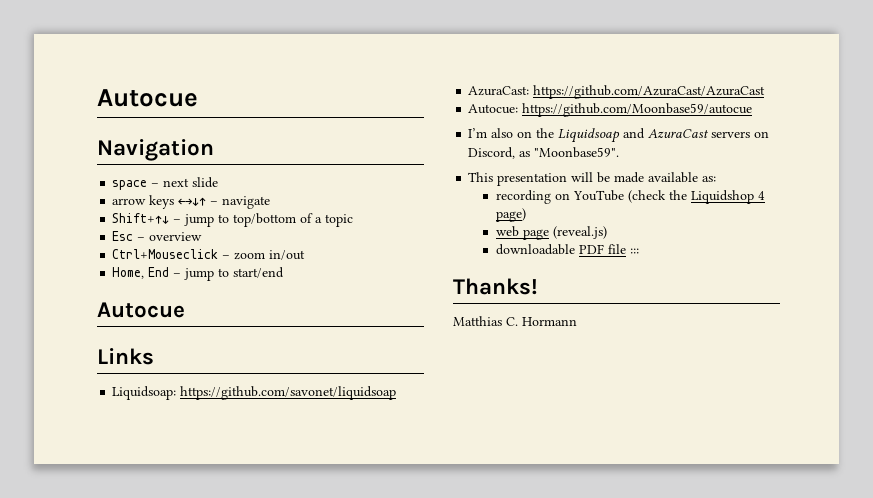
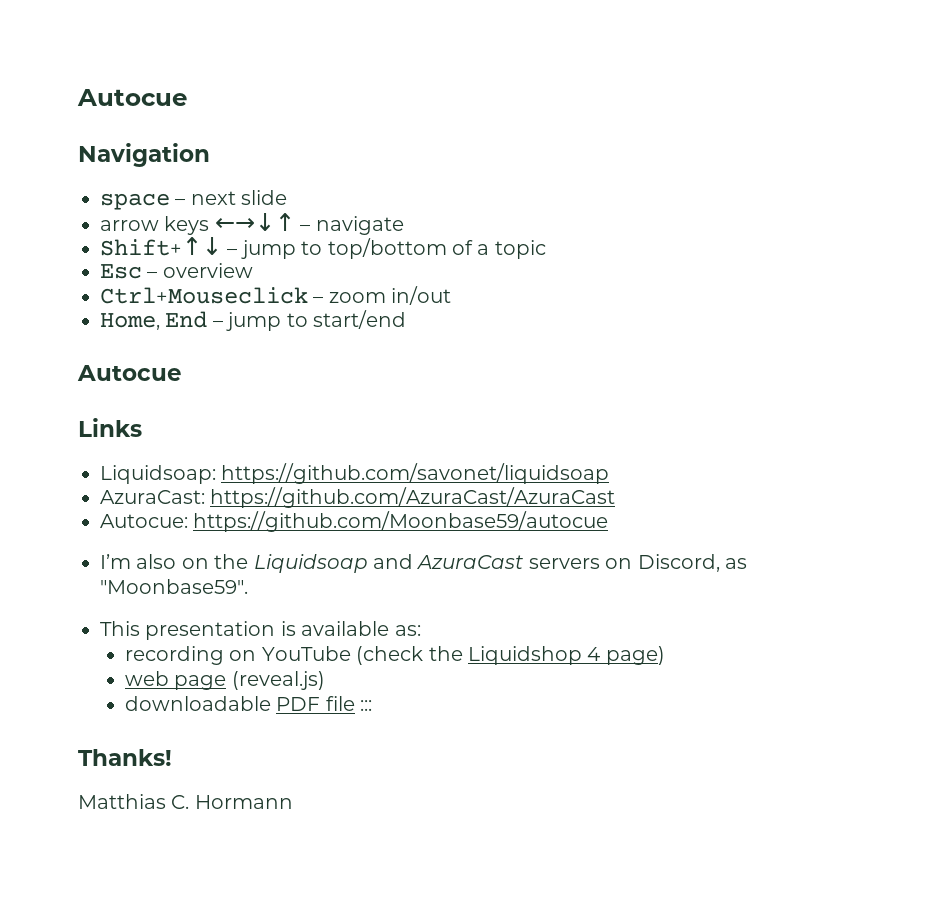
- This presentation will be made available as:
+ This presentation is available as:

